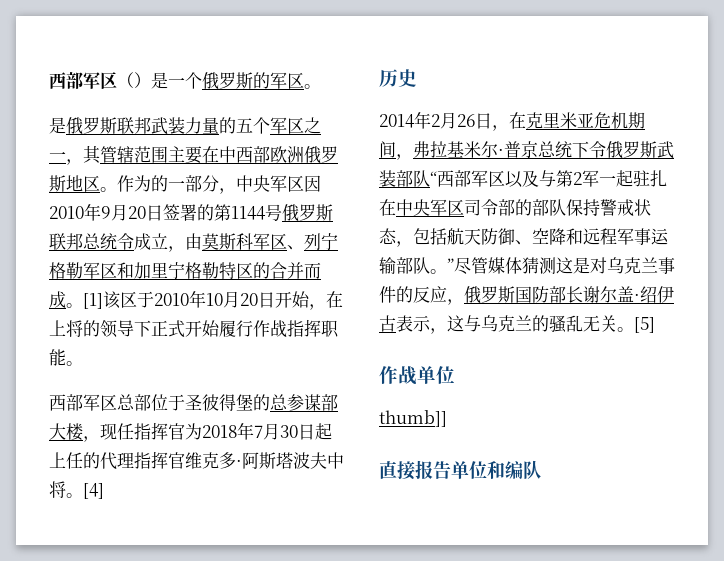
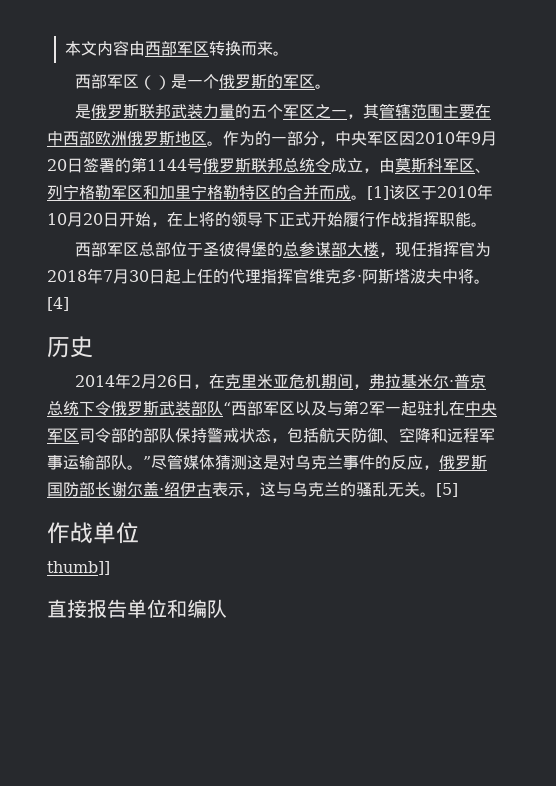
+ 本文内容由西部军区转换而来。

